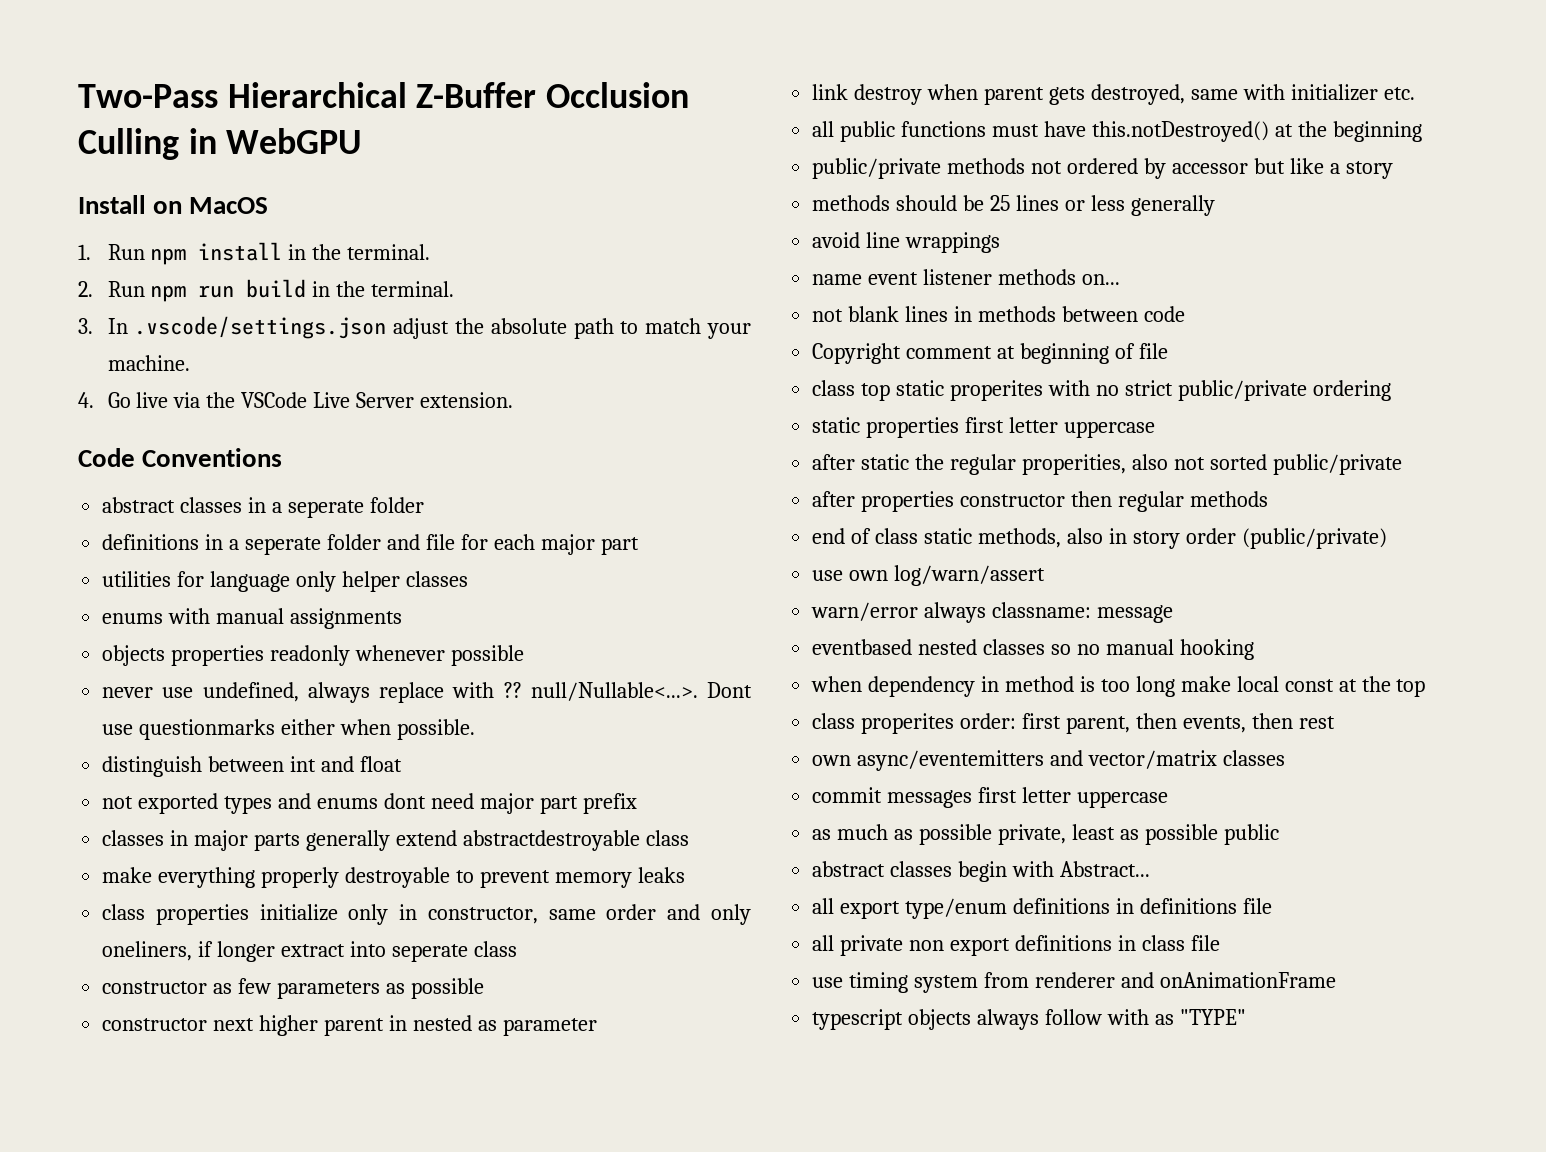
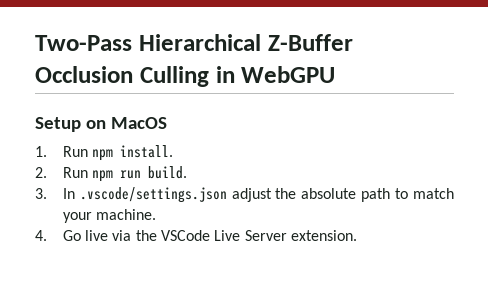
- Install on MacOS
+ Setup on MacOS
- 1. Run npm install in the terminal.
+ 1. Run npm install.
- 2. Run npm run build in the terminal.
+ 2. Run npm run build.
- Code Conventions
- abstract classes in a seperate folder
- definitions in a seperate folder and file for each major part
- utilities for language only helper classes
- enums with manual assignments
- objects properties readonly whenever possible
- never use undefined, always replace with ?? null/Nullable<...>. Dont use questionmarks either when possible.
- distinguish between int and float
- not exported types and enums dont need major part prefix
- classes in major parts generally extend abstractdestroyable class
- make everything properly destroyable to prevent memory leaks
- class properties initialize only in constructor, same order and only oneliners, if longer extract into seperate class
- constructor as few parameters as possible
- constructor next higher parent in nested as parameter
- link destroy when parent gets destroyed, same with initializer etc.
- all public functions must have this.notDestroyed() at the beginning
- public/private methods not ordered by accessor but like a story
- methods should be 25 lines or less generally
- avoid line wrappings
- name event listener methods on...
- not blank lines in methods between code
- Copyright comment at beginning of file
- class top static properites with no strict public/private ordering
- static properties first letter uppercase
- after static the regular properities, also not sorted public/private
- after properties constructor then regular methods
- end of class static methods, also in story order (public/private)
- use own log/warn/assert
- warn/error always classname: message
- eventbased nested classes so no manual hooking
- when dependency in method is too long make local const at the top
- class properites order: first parent, then events, then rest
- own async/eventemitters and vector/matrix classes
- commit messages first letter uppercase
- as much as possible private, least as possible public
- abstract classes begin with Abstract...
- all export type/enum definitions in definitions file
- all private non export definitions in class file
- use timing system from renderer and onAnimationFrame
- typescript objects always follow with as "TYPE"

